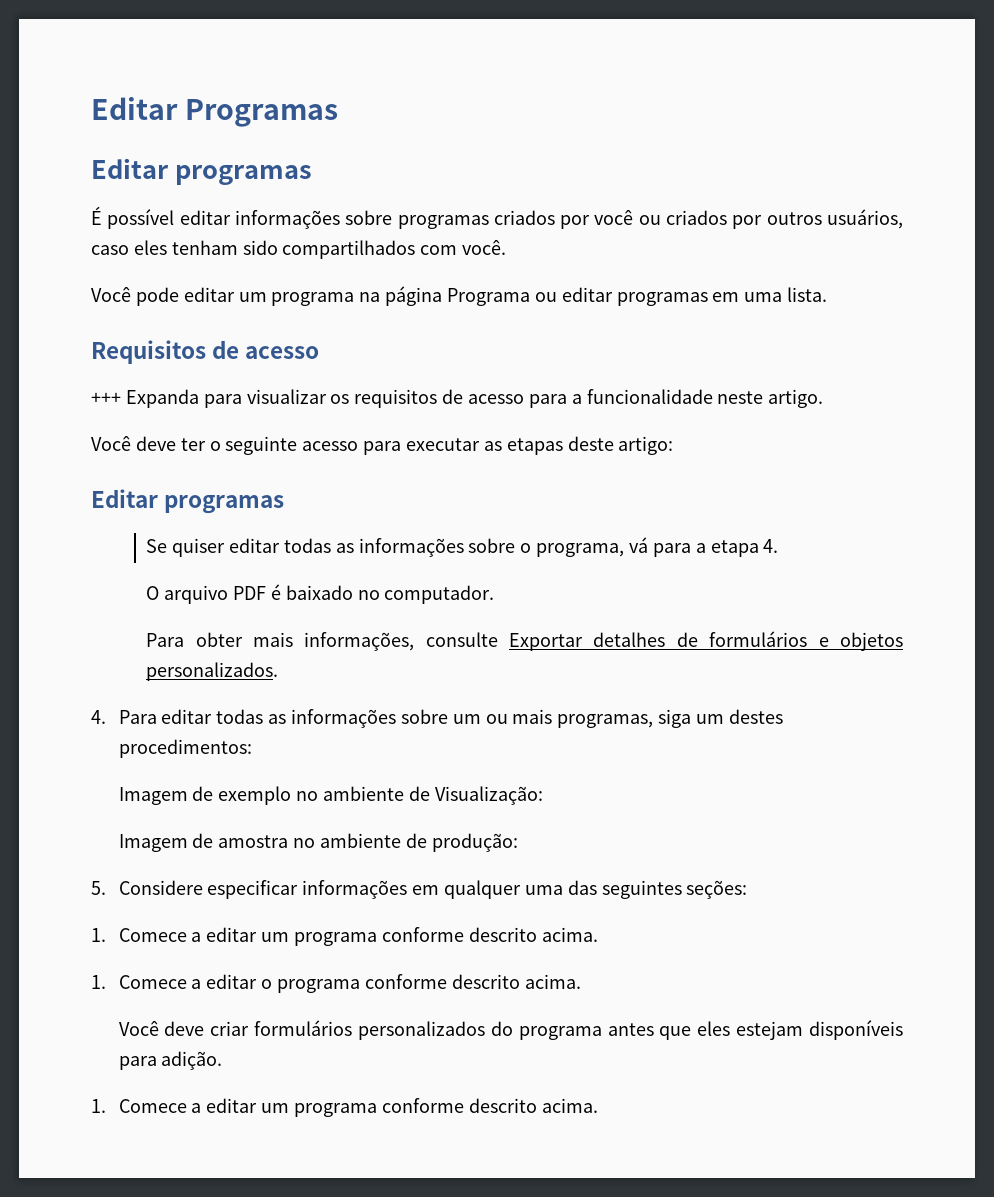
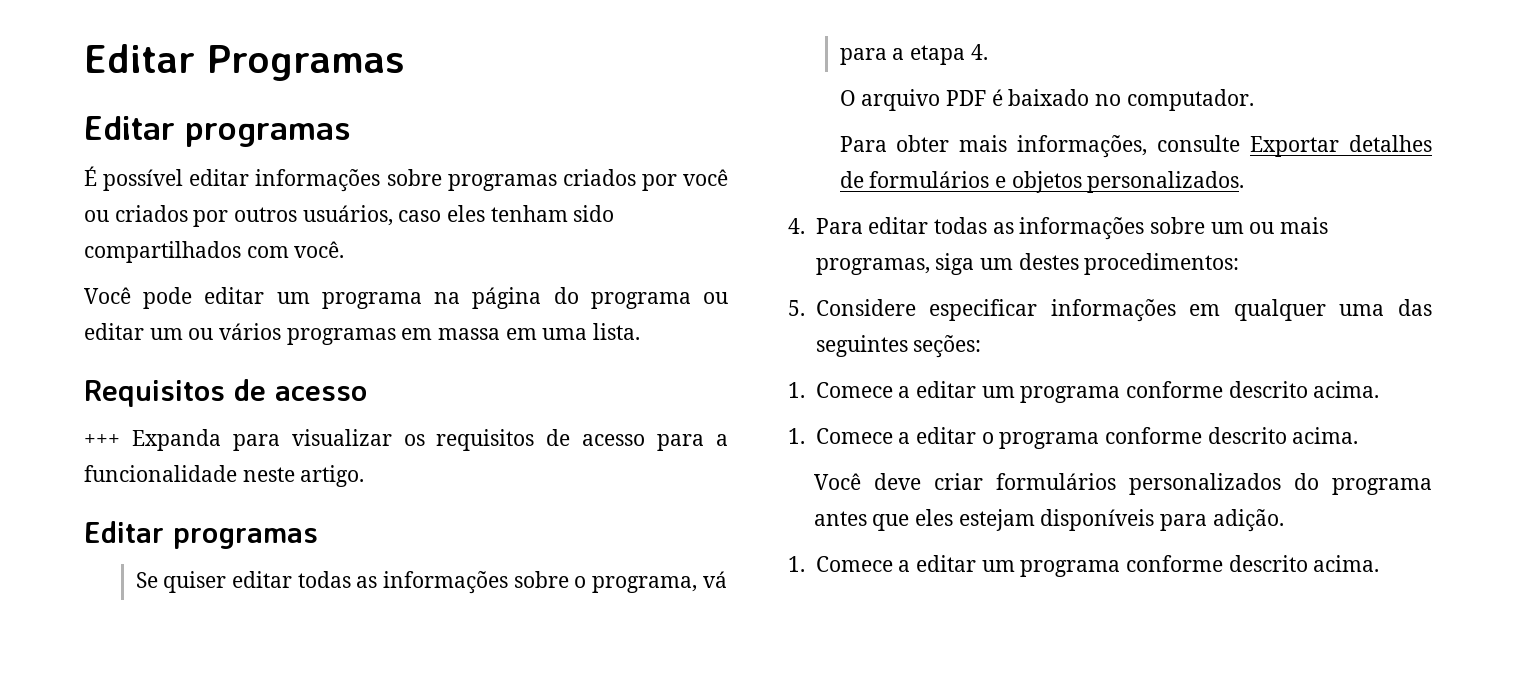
- Você pode editar um programa na página Programa ou editar programas em uma lista.
+ Você pode editar um programa na página do programa ou editar um ou vários programas em massa em uma lista.
- Você deve ter o seguinte acesso para executar as etapas deste artigo:
- Imagem de exemplo no ambiente de Visualização:
- Imagem de amostra no ambiente de produção:

